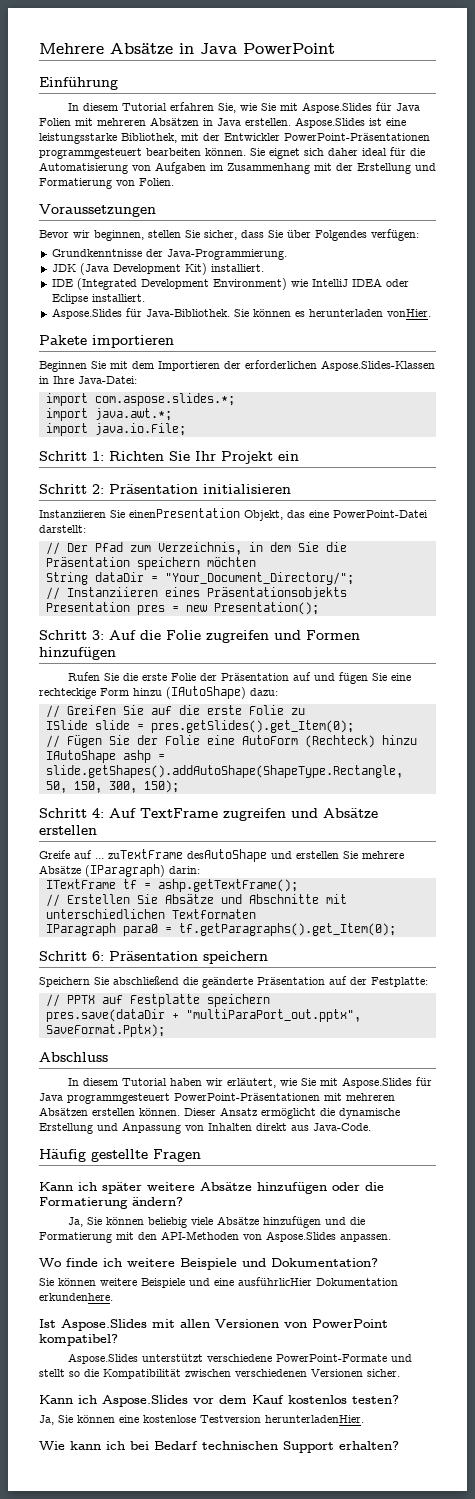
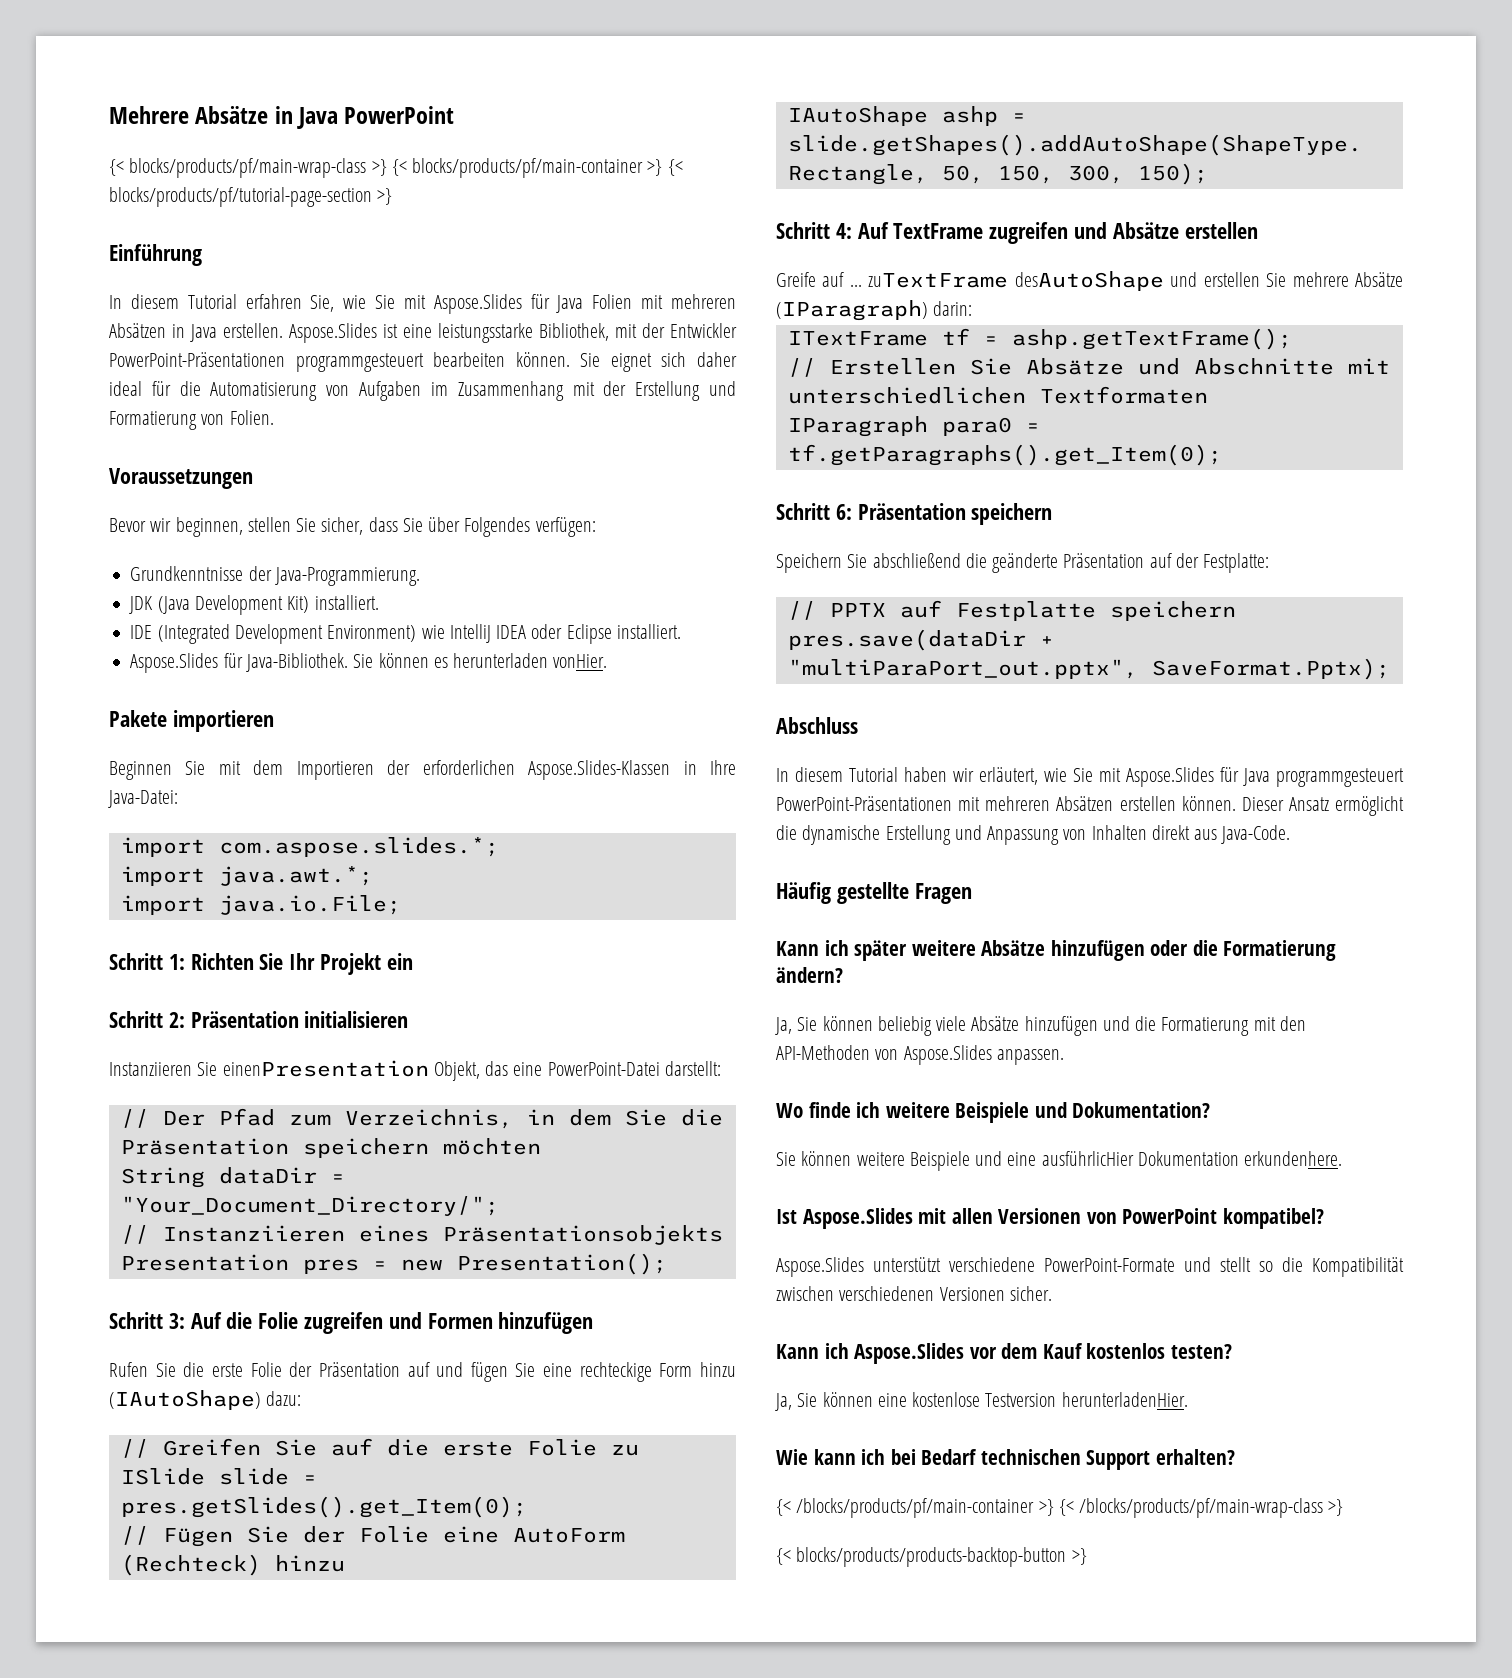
+ {< blocks/products/pf/main-wrap-class >} {< blocks/products/pf/main-container >} {< blocks/products/pf/tutorial-page-section >}
+ {< /blocks/products/pf/main-container >} {< /blocks/products/pf/main-wrap-class >}
+ {< blocks/products/products-backtop-button >}

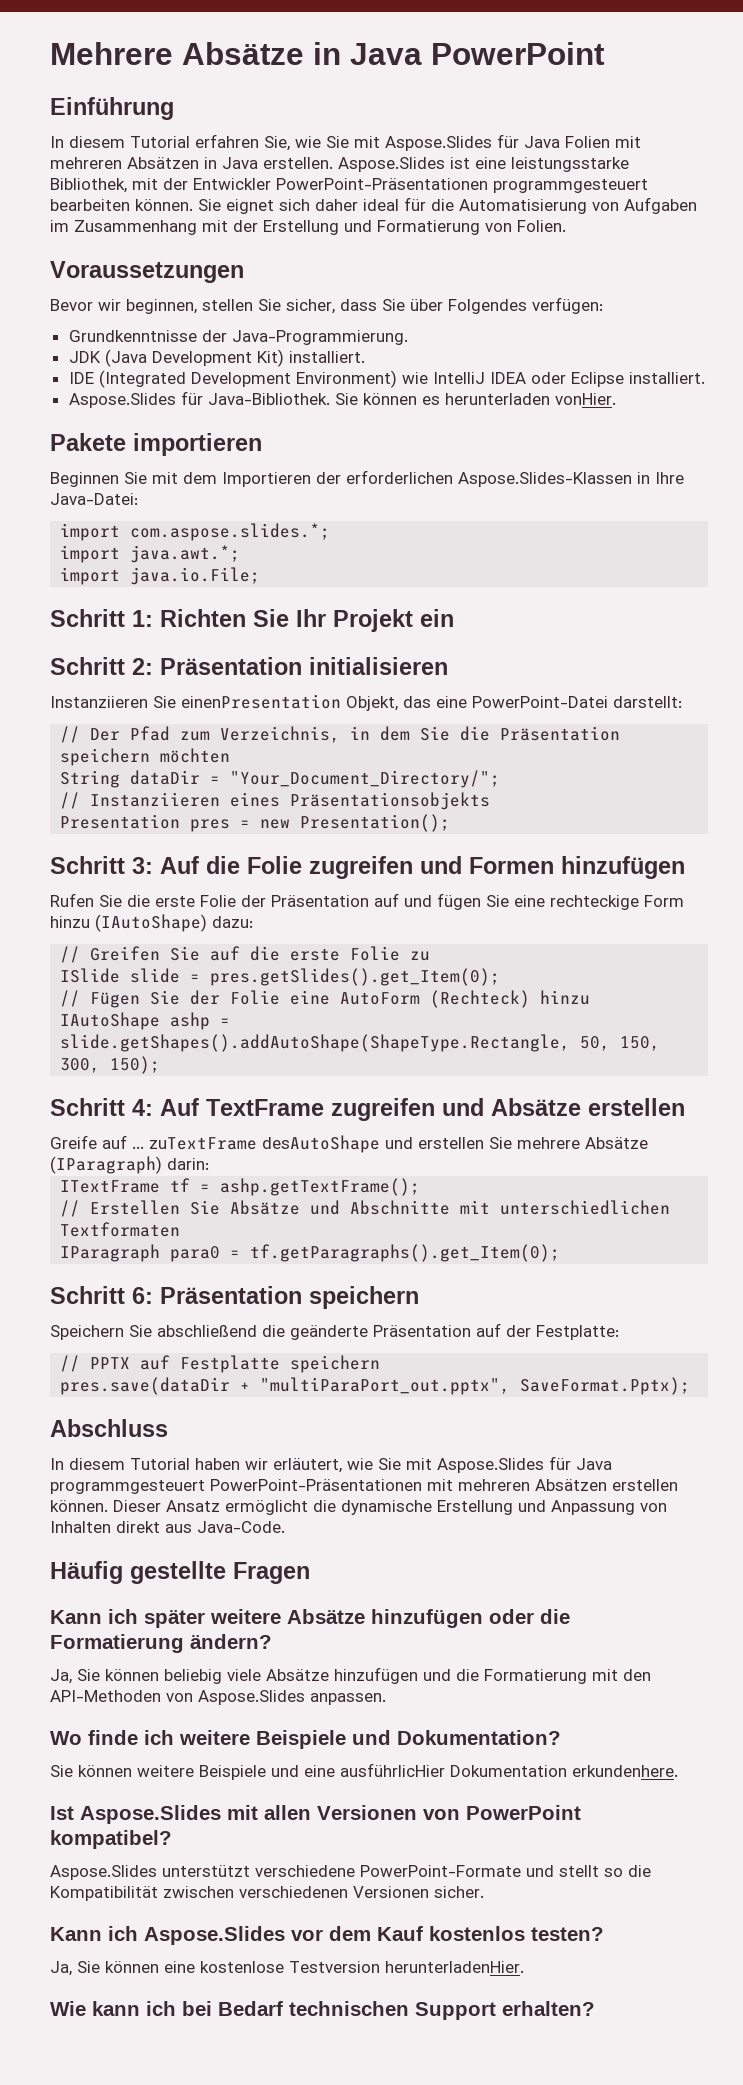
- {< blocks/products/pf/main-wrap-class >} {< blocks/products/pf/main-container >} {< blocks/products/pf/tutorial-page-section >}
- {< /blocks/products/pf/main-container >} {< /blocks/products/pf/main-wrap-class >}
- {< blocks/products/products-backtop-button >}

